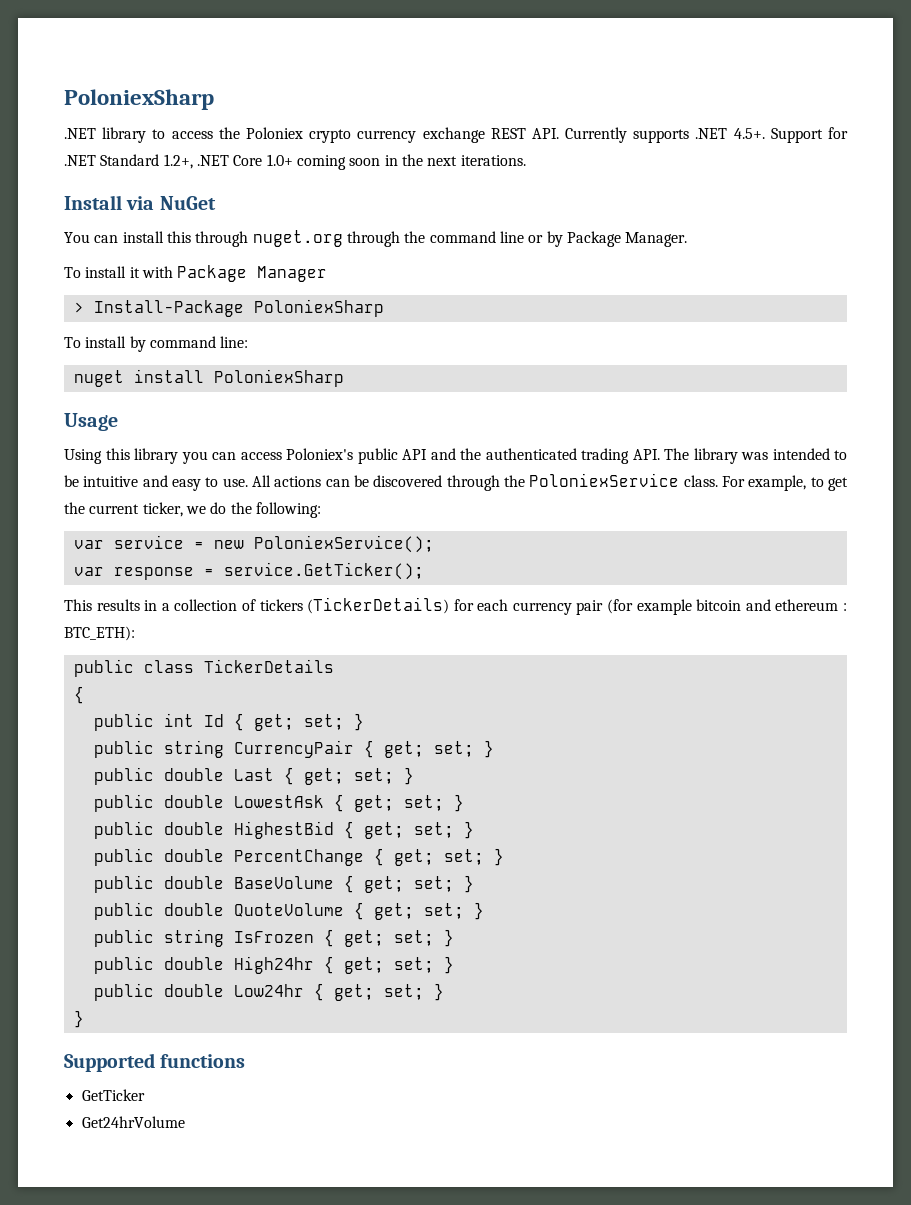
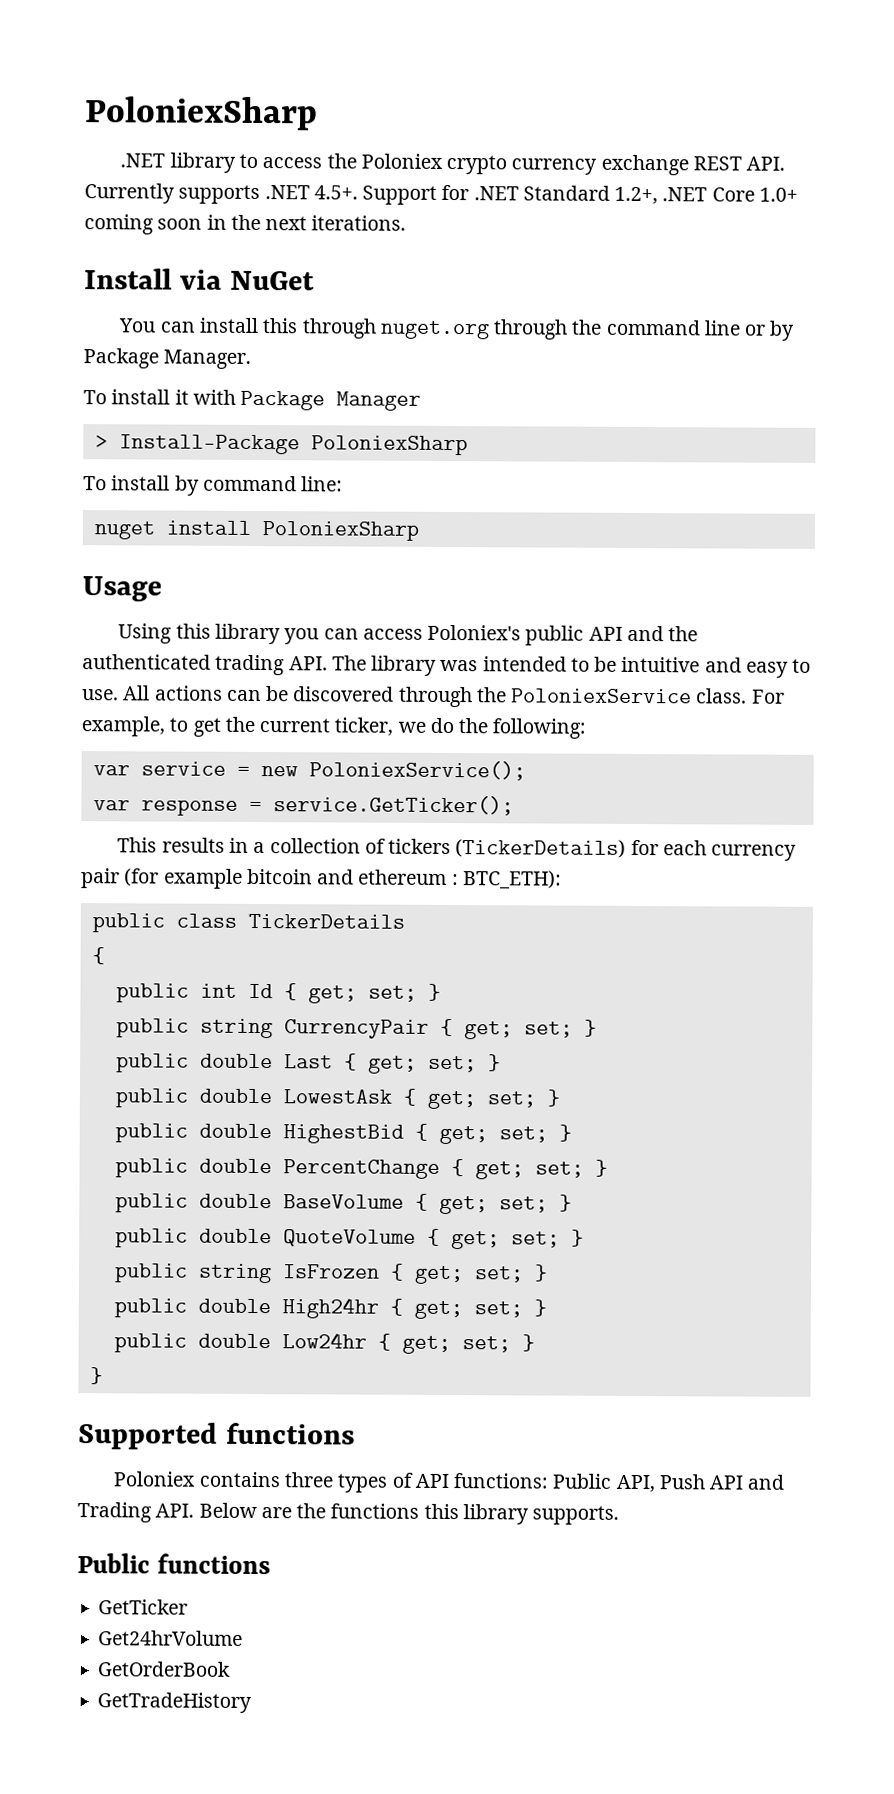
+ Poloniex contains three types of API functions: Public API, Push API and Trading API. Below are the functions this library supports.
+ Public functions
+ GetOrderBook
+ GetTradeHistory

